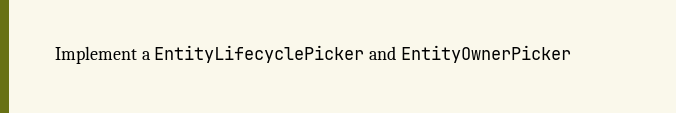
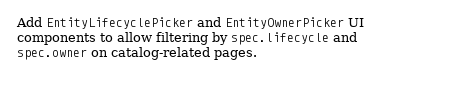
- Implement a EntityLifecyclePicker and EntityOwnerPicker
+ Add EntityLifecyclePicker and EntityOwnerPicker UI components to allow filtering by spec.lifecycle and spec.owner on catalog-related pages.

